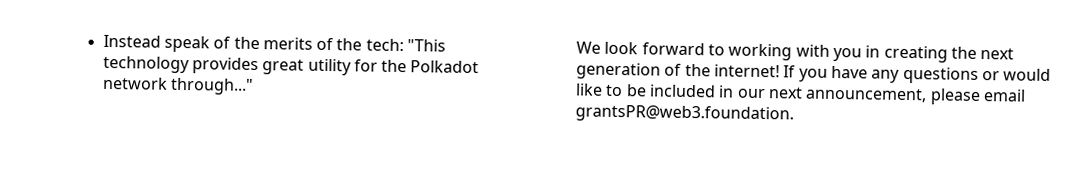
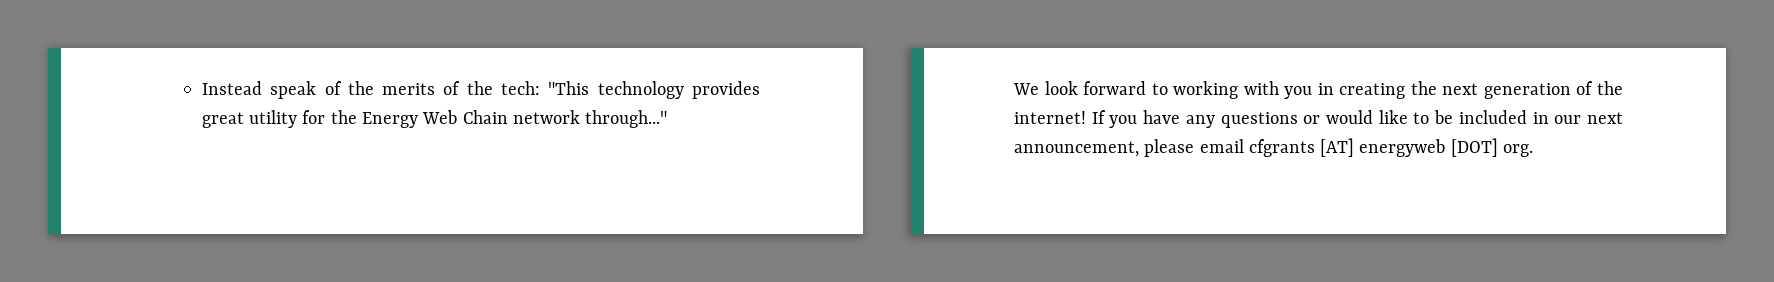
- Instead speak of the merits of the tech: "This technology provides great utility for the Polkadot network through..."
+ Instead speak of the merits of the tech: "This technology provides great utility for the Energy Web Chain network through..."
- If you have any questions or would like to be included in our next announcement, please email grantsPR@web3.foundation.
+ If you have any questions or would like to be included in our next announcement, please email cfgrants [AT] energyweb [DOT] org.

